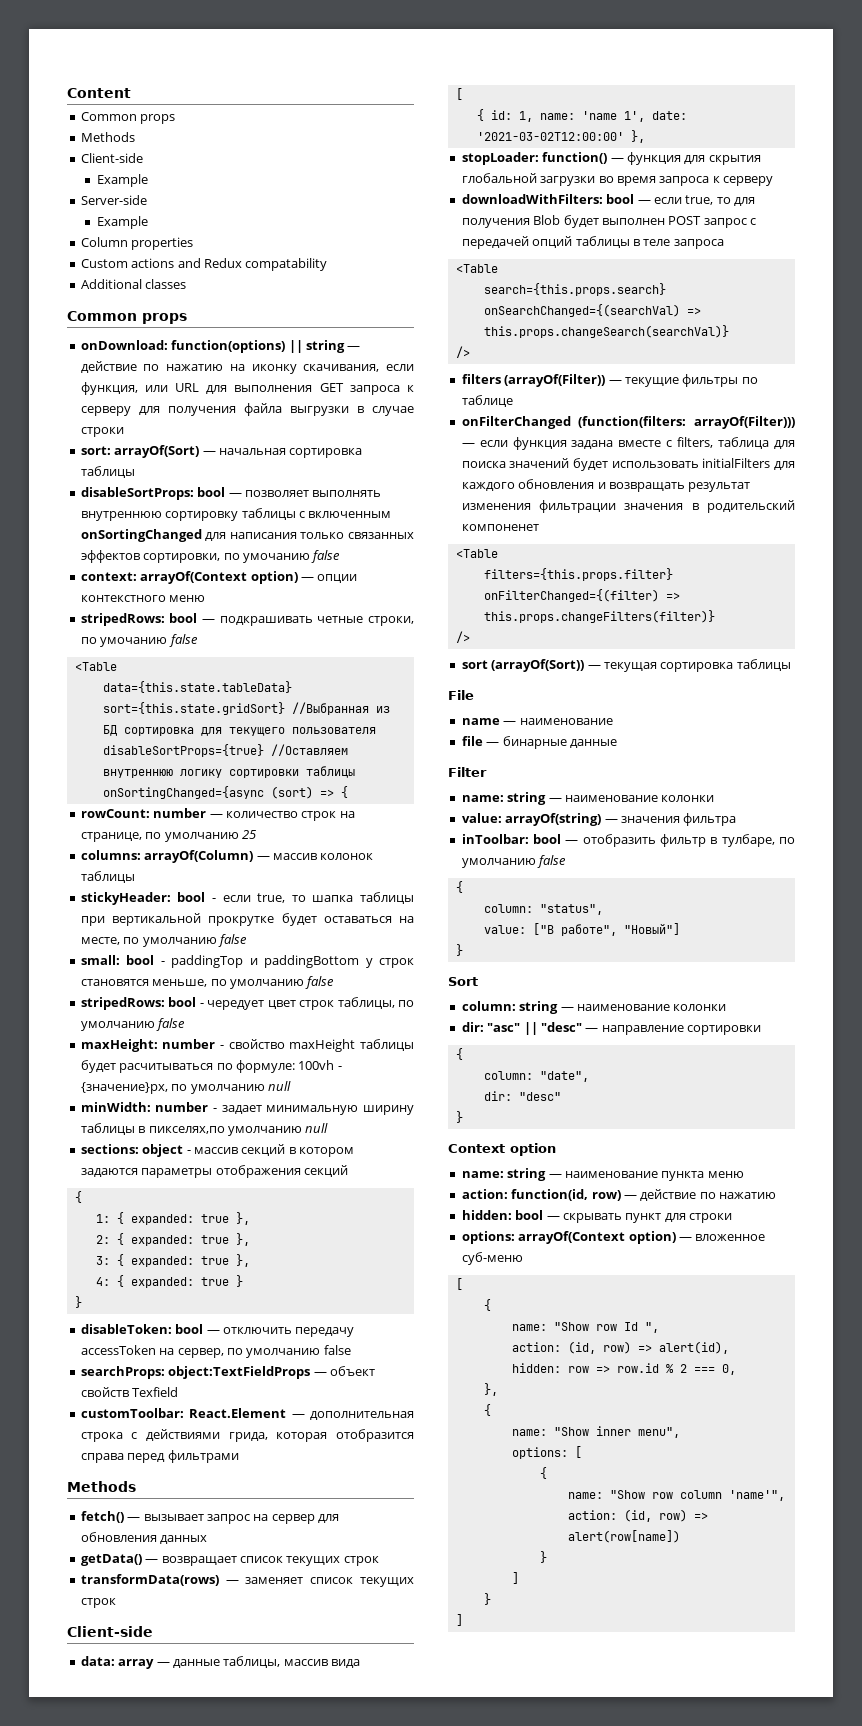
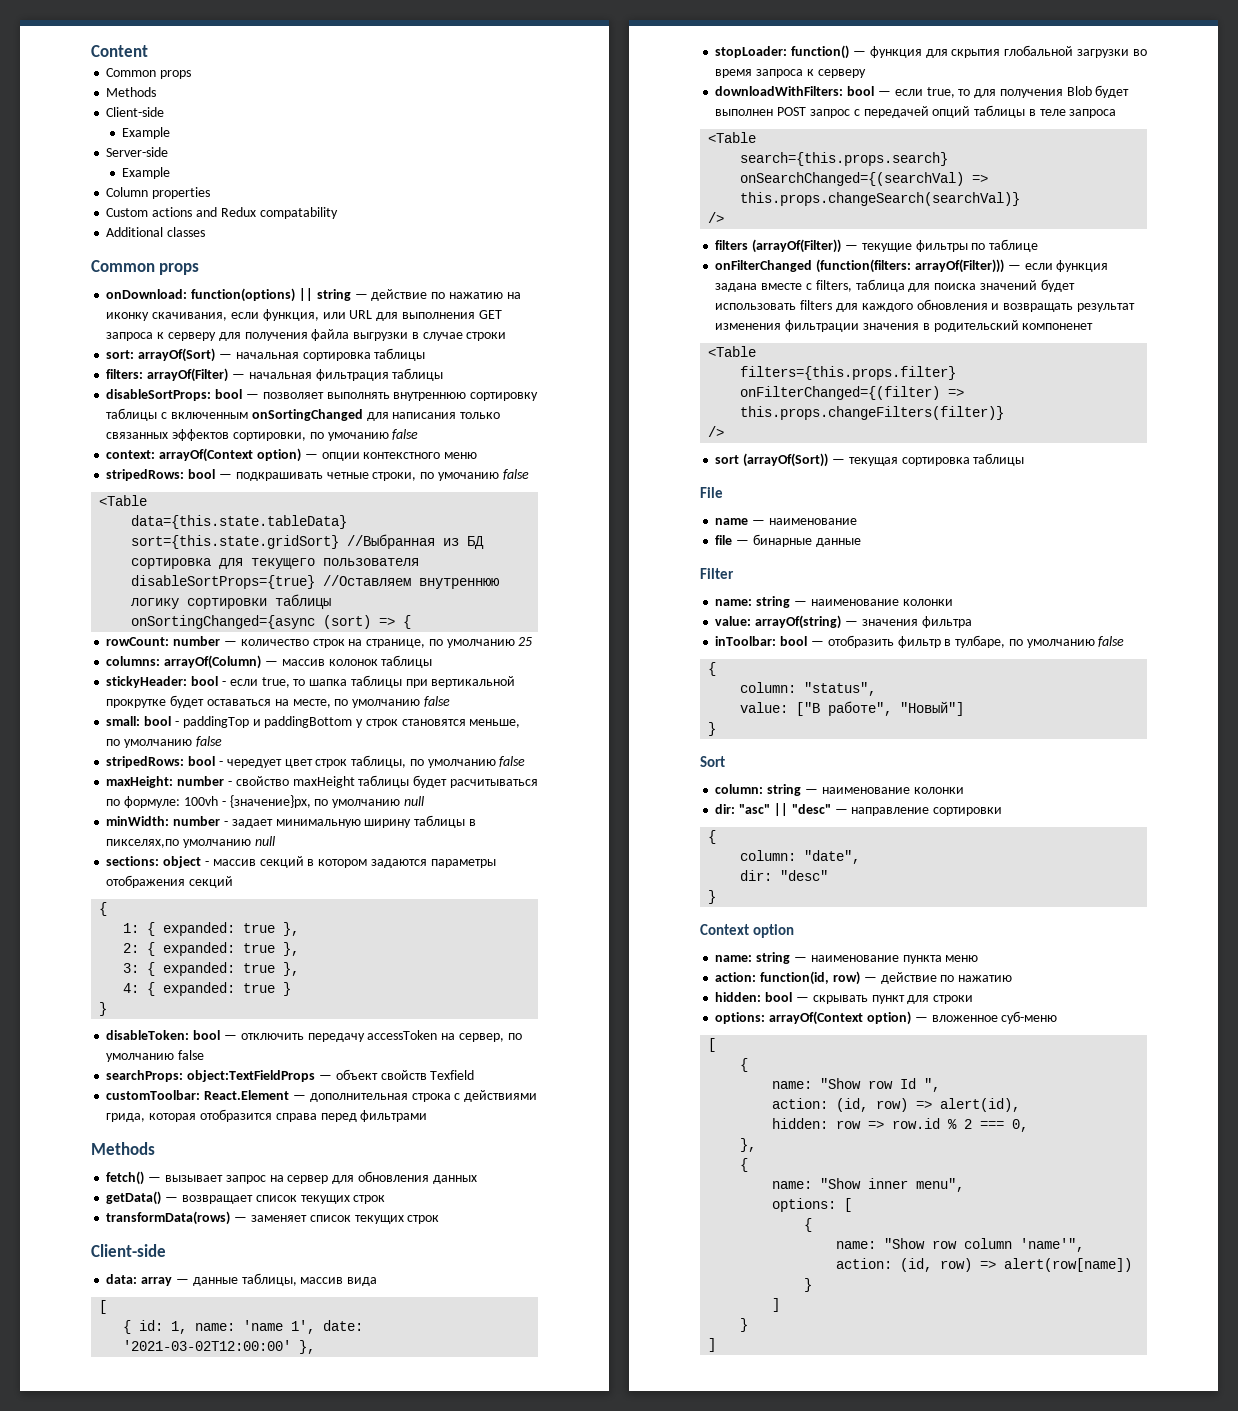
+ filters: arrayOf(Filter) — начальная фильтрация таблицы
- onFilterChanged (function(filters: arrayOf(Filter))) — если функция задана вместе с filters, таблица для поиска значений будет использовать initialFilters для каждого обновления и возвращать результат изменения фильтрации значения в родительский компоненет
+ onFilterChanged (function(filters: arrayOf(Filter))) — если функция задана вместе с filters, таблица для поиска значений будет использовать filters для каждого обновления и возвращать результат изменения фильтрации значения в родительский компоненет

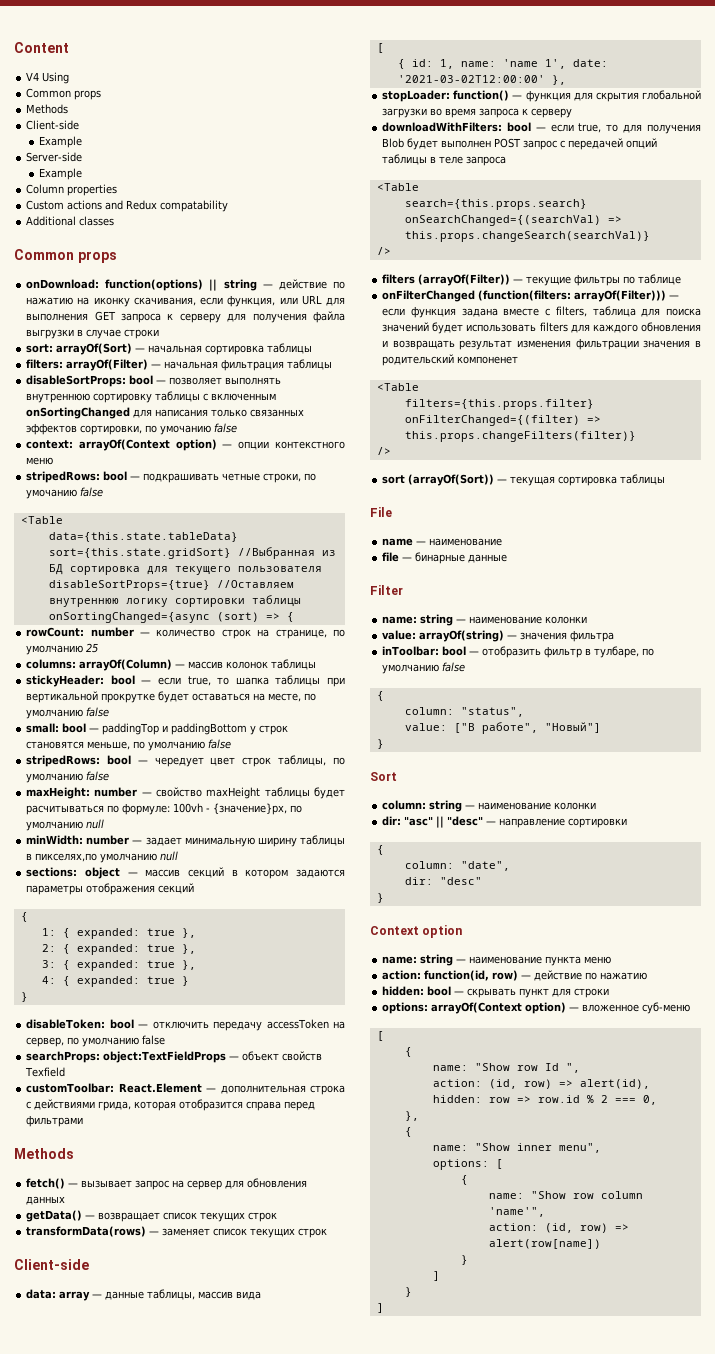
+ V4 Using
- stickyHeader: bool - если true, то шапка таблицы при вертикальной прокрутке будет оставаться на месте, по умолчанию false
+ stickyHeader: bool — если true, то шапка таблицы при вертикальной прокрутке будет оставаться на месте, по умолчанию false
- small: bool - paddingTop и paddingBottom у строк становятся меньше, по умолчанию false
+ small: bool — paddingTop и paddingBottom у строк становятся меньше, по умолчанию false
- stripedRows: bool - чередует цвет строк таблицы, по умолчанию false
+ stripedRows: bool — чередует цвет строк таблицы, по умолчанию false
- maxHeight: number - свойство maxHeight таблицы будет расчитываться по формуле: 100vh - {значение}px, по умолчанию null
+ maxHeight: number — свойство maxHeight таблицы будет расчитываться по формуле: 100vh - {значение}px, по умолчанию null
- minWidth: number - задает минимальную ширину таблицы в пикселях,по умолчанию null
+ minWidth: number — задает минимальную ширину таблицы в пикселях,по умолчанию null
- sections: object - массив секций в котором задаются параметры отображения секций
+ sections: object — массив секций в котором задаются параметры отображения секций

